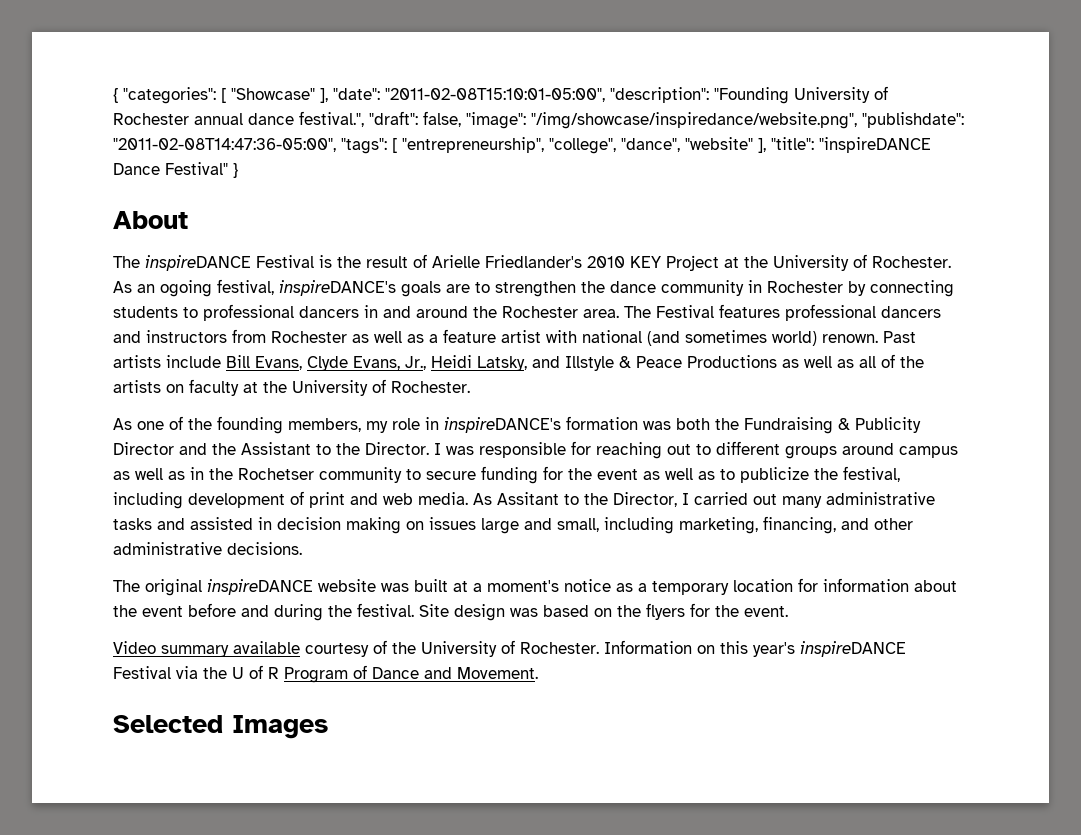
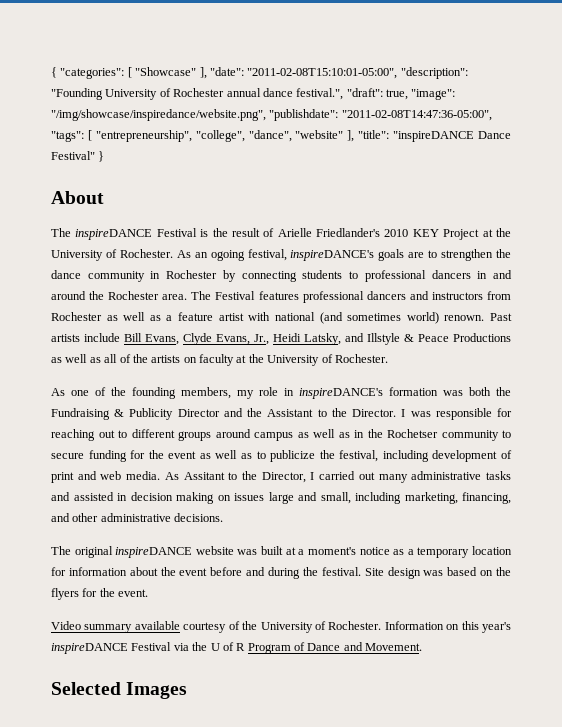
- { "categories": [ "Showcase" ], "date": "2011-02-08T15:10:01-05:00", "description": "Founding University of Rochester annual dance festival.", "draft": false, "image": "/img/showcase/inspiredance/website.png", "publishdate": "2011-02-08T14:47:36-05:00", "tags": [ "entrepreneurship", "college", "dance", "website" ], "title": "inspireDANCE Dance Festival" }
+ { "categories": [ "Showcase" ], "date": "2011-02-08T15:10:01-05:00", "description": "Founding University of Rochester annual dance festival.", "draft": true, "image": "/img/showcase/inspiredance/website.png", "publishdate": "2011-02-08T14:47:36-05:00", "tags": [ "entrepreneurship", "college", "dance", "website" ], "title": "inspireDANCE Dance Festival" }

